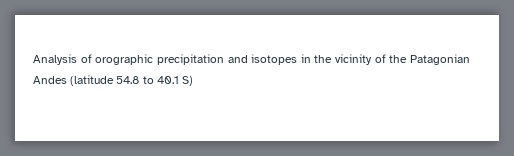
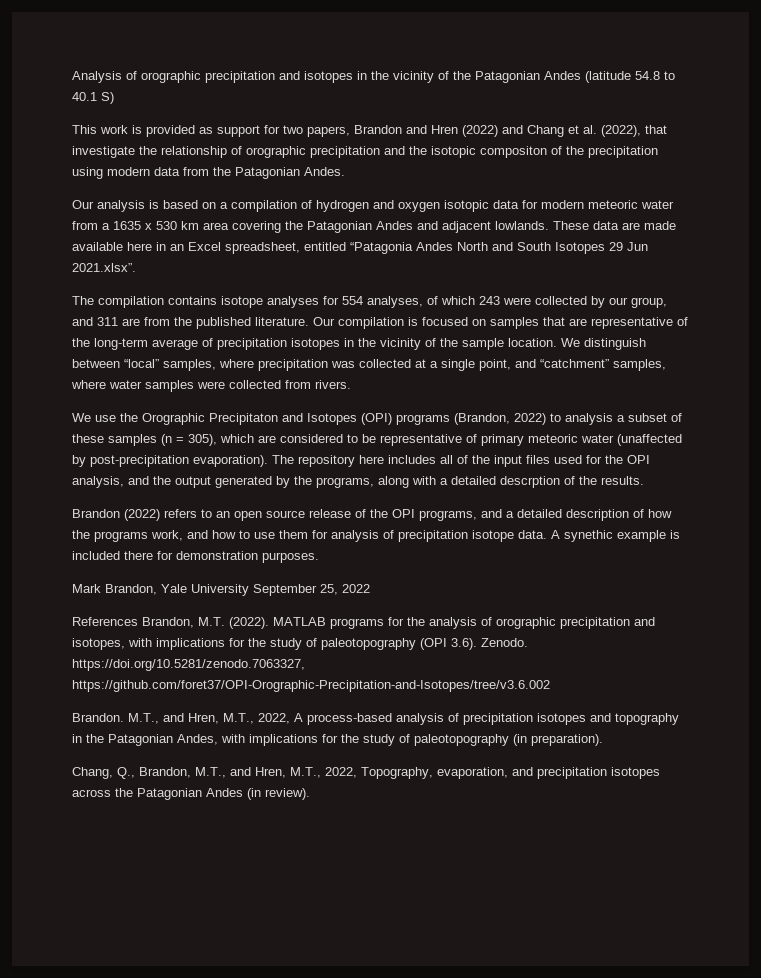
+ This work is provided as support for two papers, Brandon and Hren (2022) and Chang et al. (2022), that investigate the relationship of orographic precipitation and the isotopic compositon of the precipitation using modern data from the Patagonian Andes.
+ Our analysis is based on a compilation of hydrogen and oxygen isotopic data for modern meteoric water from a 1635 x 530 km area covering the Patagonian Andes and adjacent lowlands. These data are made available here in an Excel spreadsheet, entitled “Patagonia Andes North and South Isotopes 29 Jun 2021.xlsx”.
+ The compilation contains isotope analyses for 554 analyses, of which 243 were collected by our group, and 311 are from the published literature. Our compilation is focused on samples that are representative of the long-term average of precipitation isotopes in the vicinity of the sample location. We distinguish between “local” samples, where precipitation was collected at a single point, and “catchment” samples, where water samples were collected from rivers.
+ We use the Orographic Precipitaton and Isotopes (OPI) programs (Brandon, 2022) to analysis a subset of these samples (n = 305), which are considered to be representative of primary meteoric water (unaffected by post-precipitation evaporation). The repository here includes all of the input files used for the OPI analysis, and the output generated by the programs, along with a detailed descrption of the results.
+ Brandon (2022) refers to an open source release of the OPI programs, and a detailed description of how the programs work, and how to use them for analysis of precipitation isotope data. A synethic example is included there for demonstration purposes.
+ Mark Brandon, Yale University September 25, 2022
+ References Brandon, M.T. (2022). MATLAB programs for the analysis of orographic precipitation and isotopes, with implications for the study of paleotopography (OPI 3.6). Zenodo. https://doi.org/10.5281/zenodo.7063327, https://github.com/foret37/OPI-Orographic-Precipitation-and-Isotopes/tree/v3.6.002
+ Brandon. M.T., and Hren, M.T., 2022, A process-based analysis of precipitation isotopes and topography in the Patagonian Andes, with implications for the study of paleotopography (in preparation).
+ Chang, Q., Brandon, M.T., and Hren, M.T., 2022, Topography, evaporation, and precipitation isotopes across the Patagonian Andes (in review).

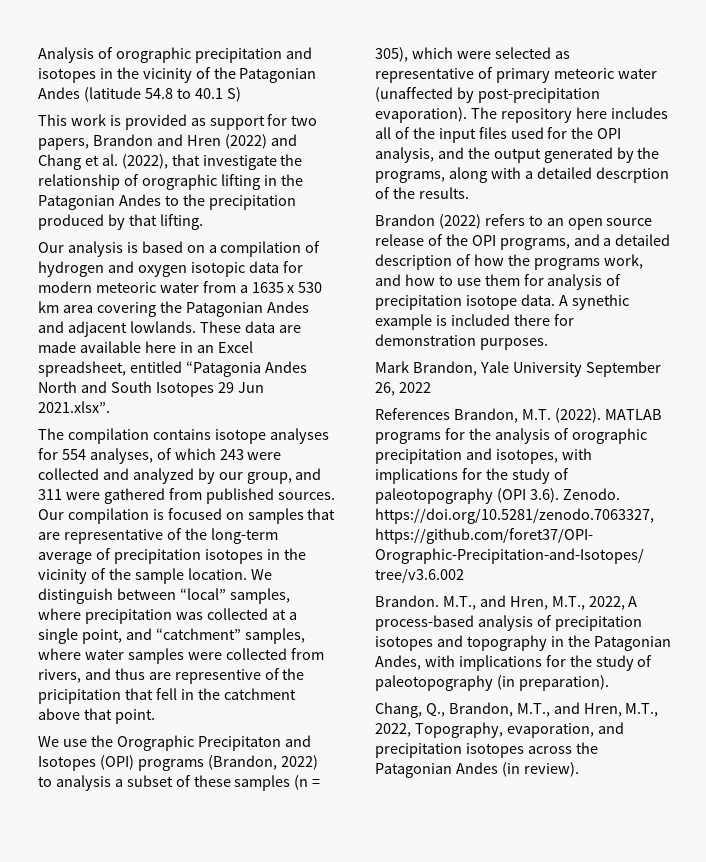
- This work is provided as support for two papers, Brandon and Hren (2022) and Chang et al. (2022), that investigate the relationship of orographic precipitation and the isotopic compositon of the precipitation using modern data from the Patagonian Andes.
+ This work is provided as support for two papers, Brandon and Hren (2022) and Chang et al. (2022), that investigate the relationship of orographic lifting in the Patagonian Andes to the precipitation produced by that lifting.
- The compilation contains isotope analyses for 554 analyses, of which 243 were collected by our group, and 311 are from the published literature.
+ The compilation contains isotope analyses for 554 analyses, of which 243 were collected and analyzed by our group, and 311 were gathered from published sources.
- We distinguish between “local” samples, where precipitation was collected at a single point, and “catchment” samples, where water samples were collected from rivers.
+ We distinguish between “local” samples, where precipitation was collected at a single point, and “catchment” samples, where water samples were collected from rivers, and thus are representive of the pricipitation that fell in the catchment above that point.
- We use the Orographic Precipitaton and Isotopes (OPI) programs (Brandon, 2022) to analysis a subset of these samples (n = 305), which are considered to be representative of primary meteoric water (unaffected by post-precipitation evaporation).
+ We use the Orographic Precipitaton and Isotopes (OPI) programs (Brandon, 2022) to analysis a subset of these samples (n = 305), which were selected as representative of primary meteoric water (unaffected by post-precipitation evaporation).
- Mark Brandon, Yale University September 25, 2022
+ Mark Brandon, Yale University September 26, 2022

